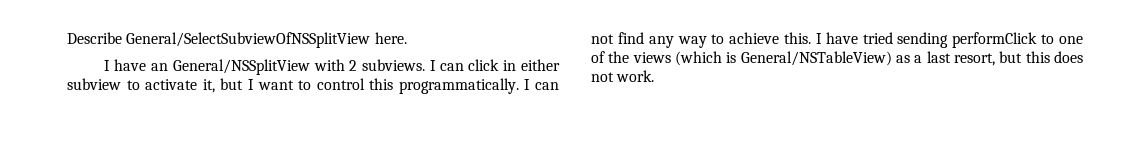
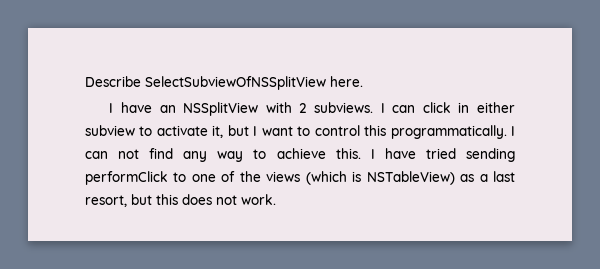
- Describe General/SelectSubviewOfNSSplitView here.
+ Describe SelectSubviewOfNSSplitView here.
- I have an General/NSSplitView with 2 subviews.
+ I have an NSSplitView with 2 subviews.
- I have tried sending performClick to one of the views (which is General/NSTableView) as a last resort, but this does not work.
+ I have tried sending performClick to one of the views (which is NSTableView) as a last resort, but this does not work.

